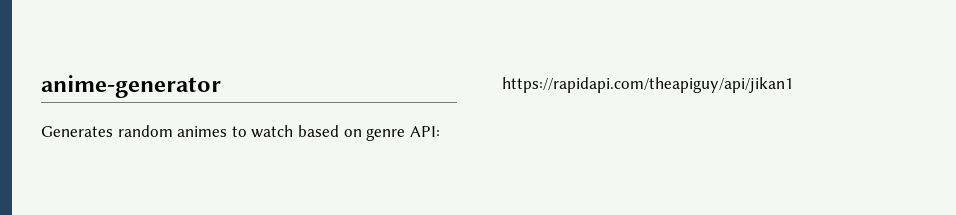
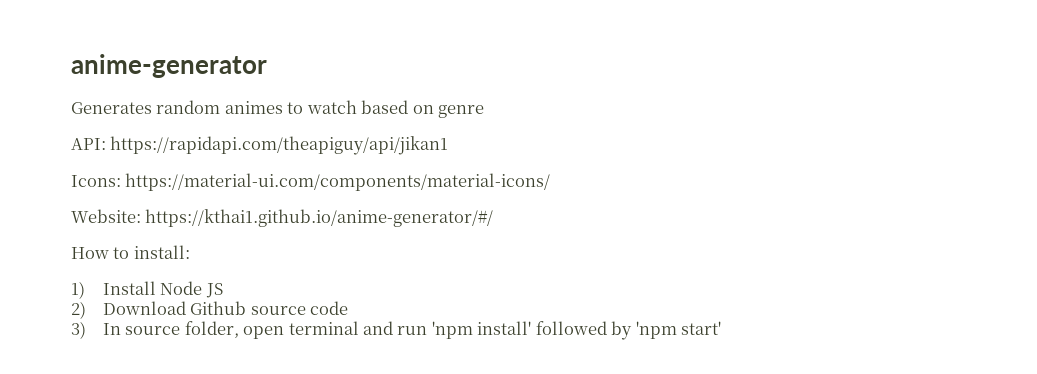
- Generates random animes to watch based on genre API: https://rapidapi.com/theapiguy/api/jikan1
+ Generates random animes to watch based on genre
+ API: https://rapidapi.com/theapiguy/api/jikan1
+ Icons: https://material-ui.com/components/material-icons/
+ Website: https://kthai1.github.io/anime-generator/#/
+ How to install:
+ 1) Install Node JS
+ 2) Download Github source code
+ 3) In source folder, open terminal and run 'npm install' followed by 'npm start'

